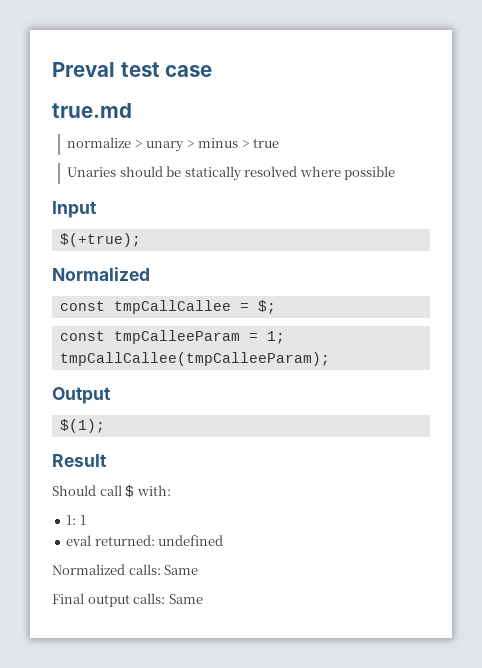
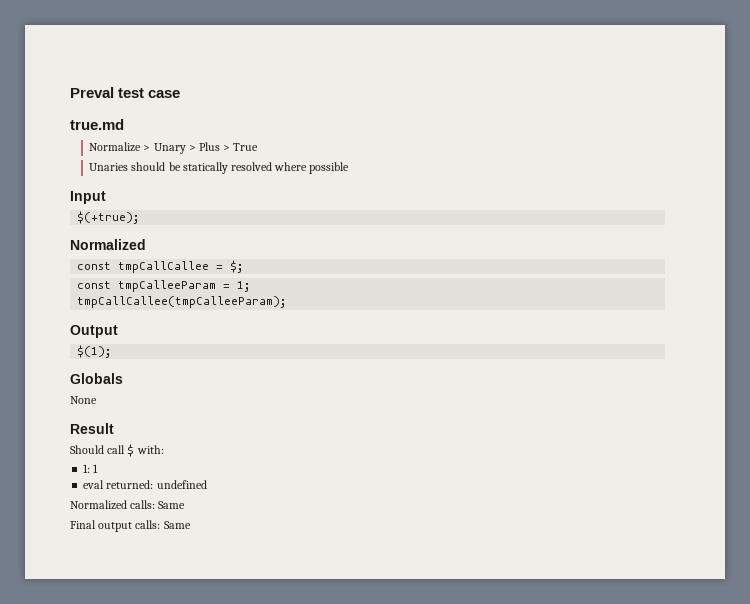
- normalize > unary > minus > true
+ Normalize > Unary > Plus > True
+ Globals
+ None

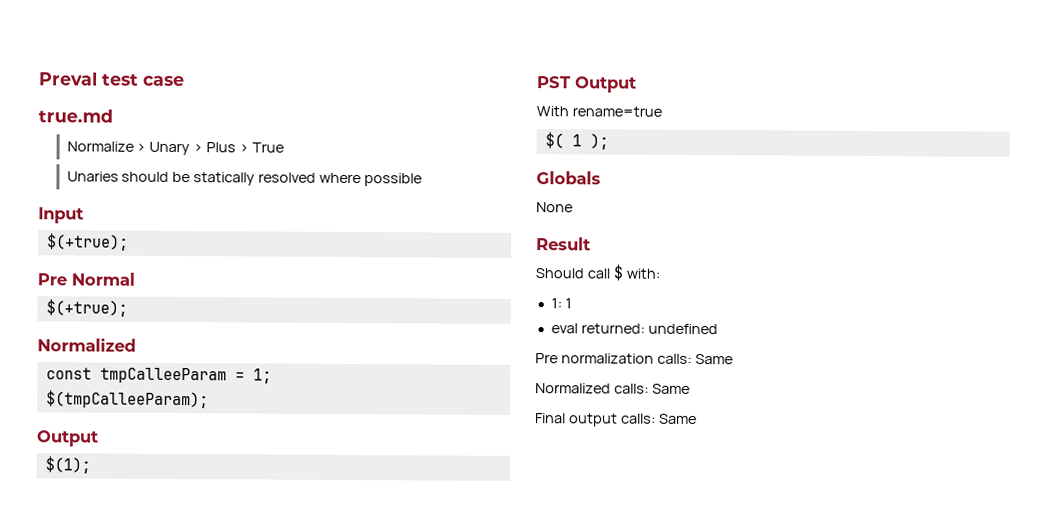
  Input
  $(+true);
+ Pre Normal
+ $(+true);
  Normalized
- const tmpCallCallee = $;
- tmpCallCallee(tmpCalleeParam);
+ $(tmpCalleeParam);
+ PST Output
+ With rename=true
+ $( 1 );
+ Pre normalization calls: Same

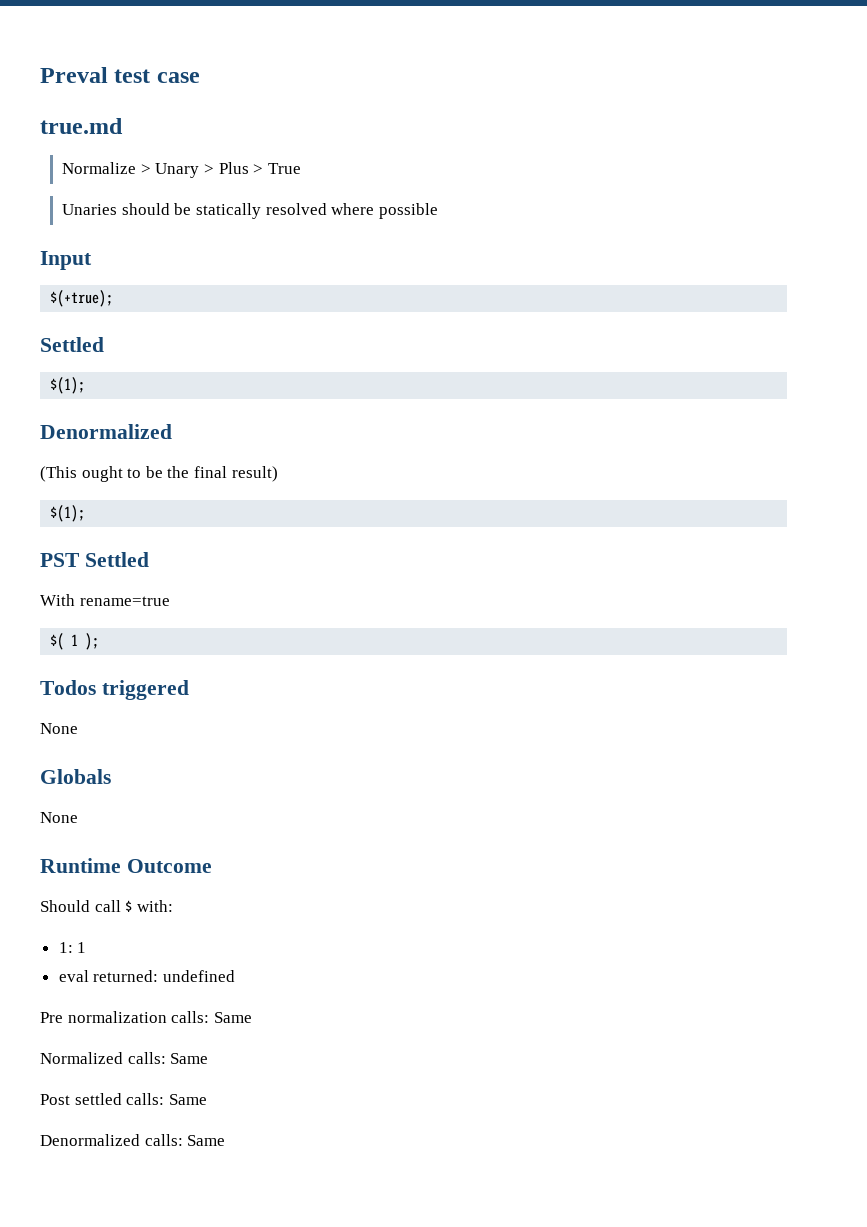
  Input
  $(+true);
- Pre Normal
- $(+true);
- Normalized
- const tmpCalleeParam = 1;
- $(tmpCalleeParam);
- Output
+ Settled
+ $(1);
+ Denormalized
+ (This ought to be the final result)
- PST Output
+ PST Settled
+ Todos triggered
+ None
- Result
+ Runtime Outcome
- Final output calls: Same
+ Post settled calls: Same
+ Denormalized calls: Same

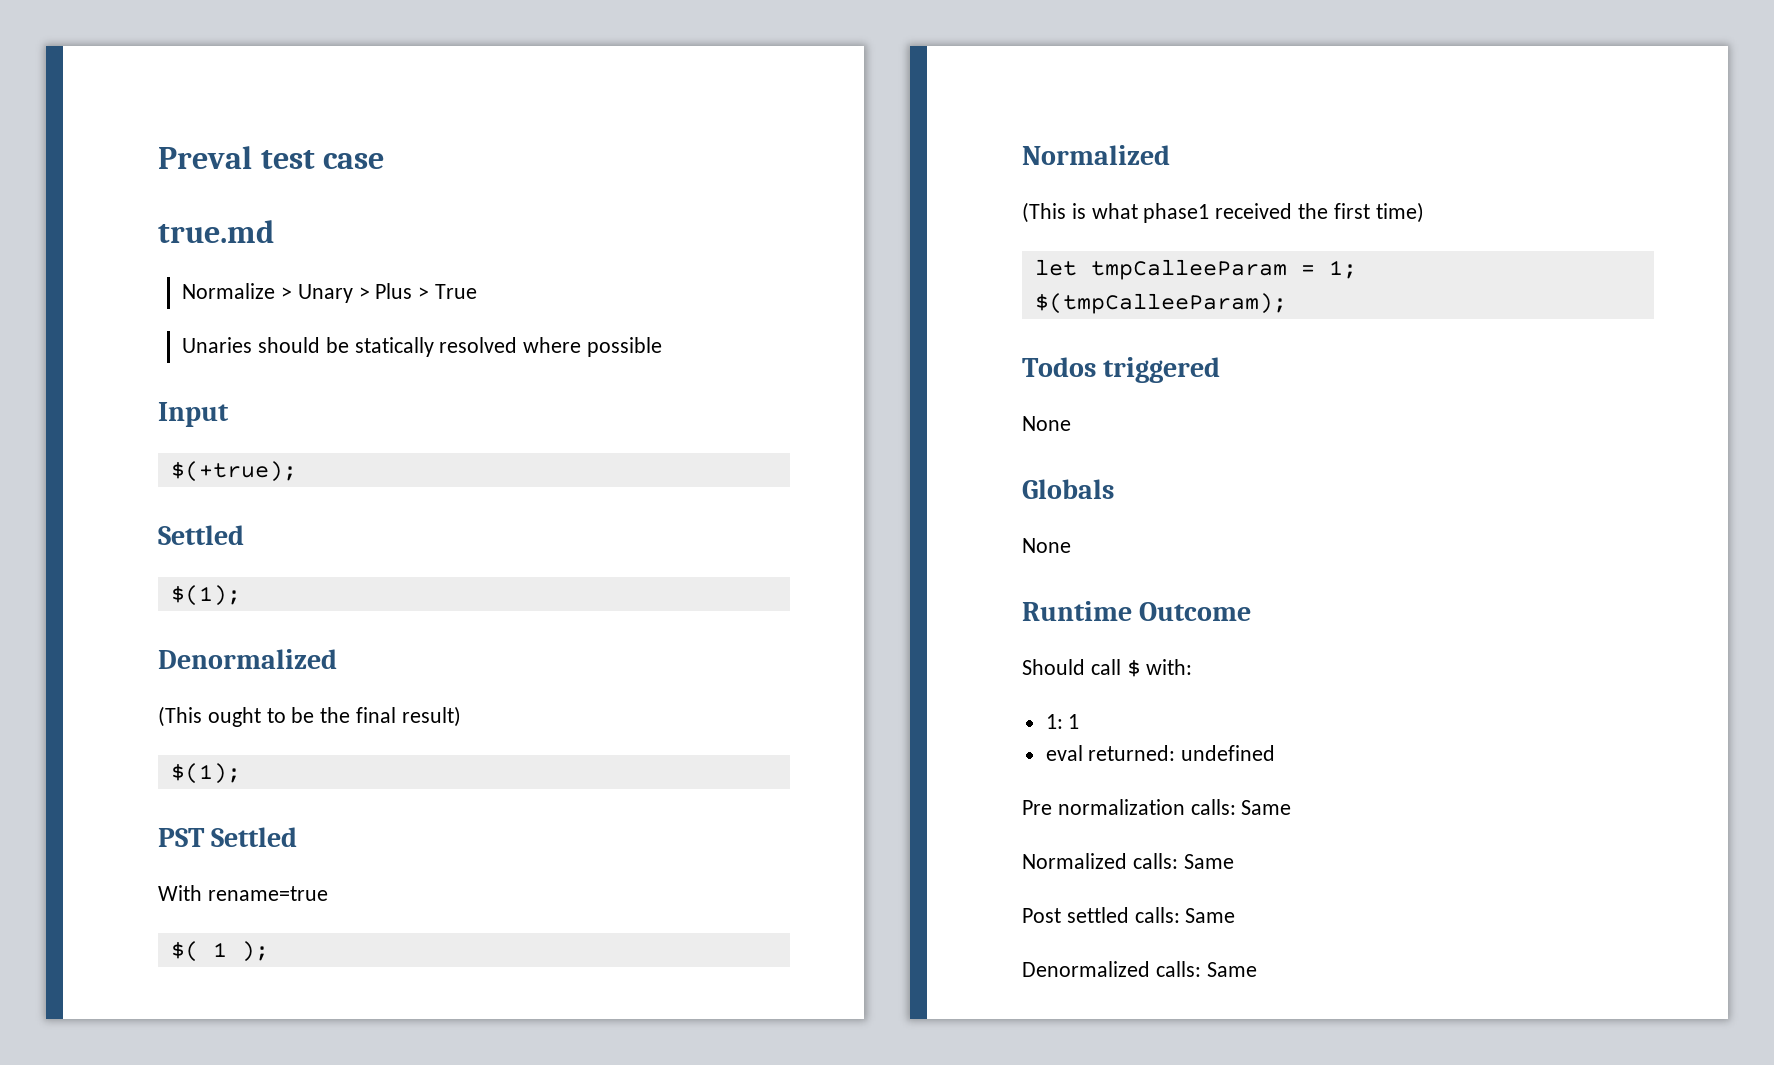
  $( 1 );
+ Normalized
+ (This is what phase1 received the first time)
+ let tmpCalleeParam = 1;
+ $(tmpCalleeParam);

